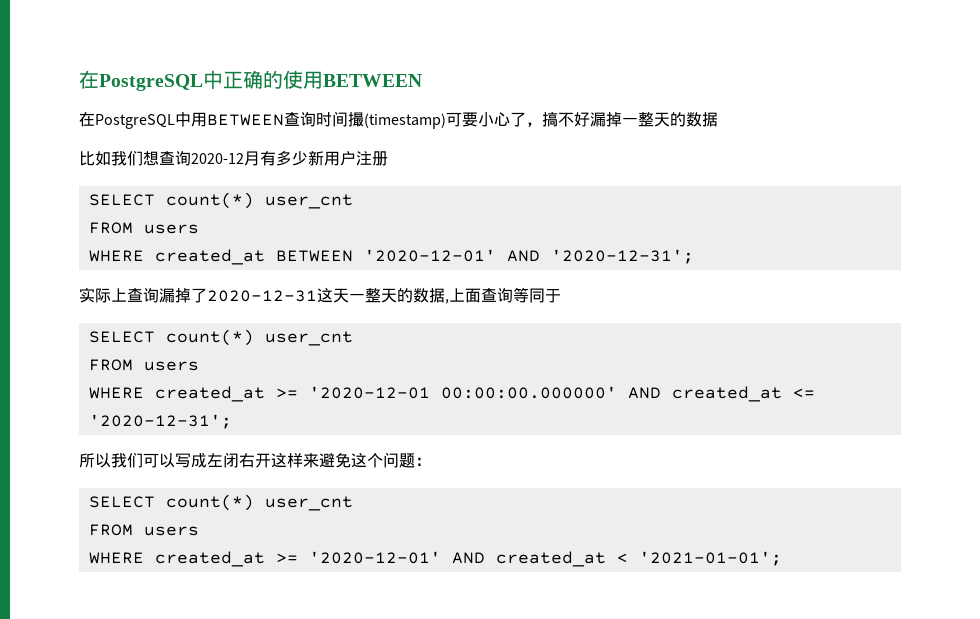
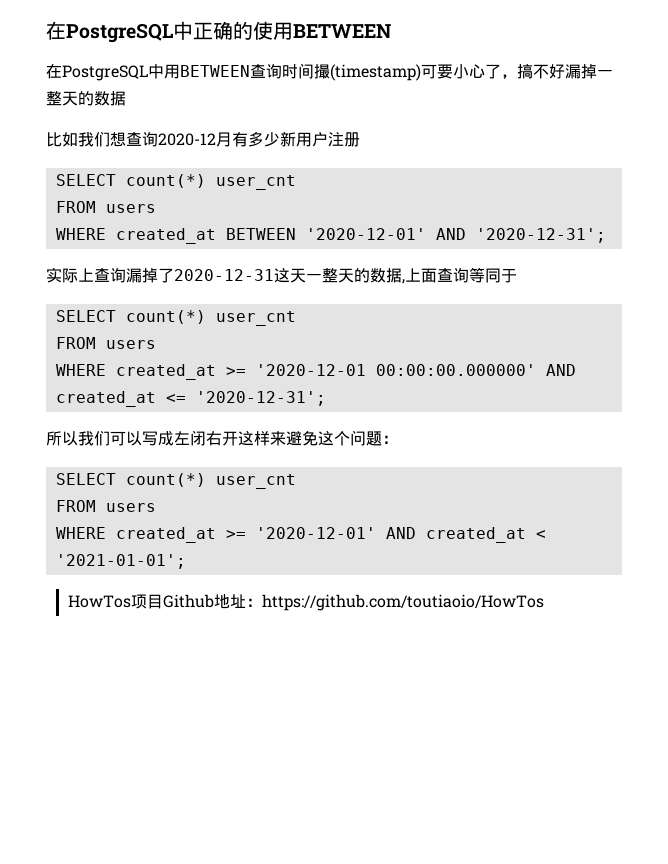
+ HowTos项目Github地址：https://github.com/toutiaoio/HowTos

